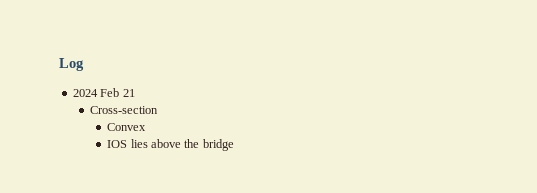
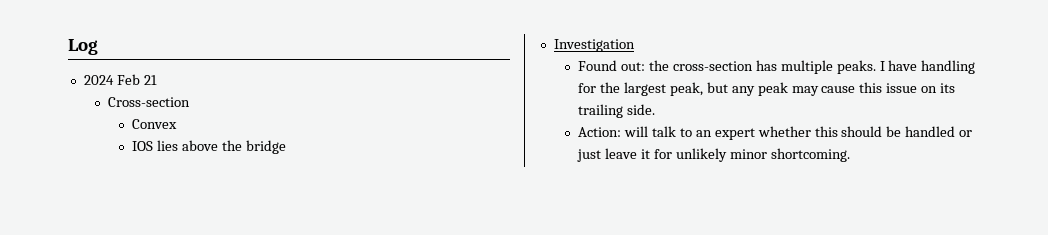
+ Investigation
+ Found out: the cross-section has multiple peaks. I have handling for the largest peak, but any peak may cause this issue on its trailing side.
+ Action: will talk to an expert whether this should be handled or just leave it for unlikely minor shortcoming.

